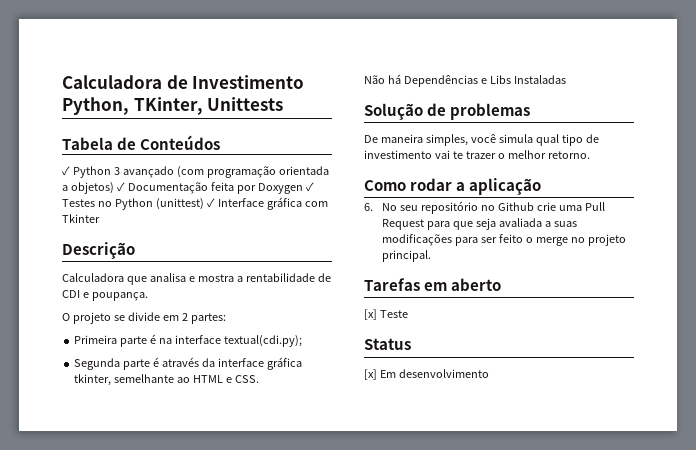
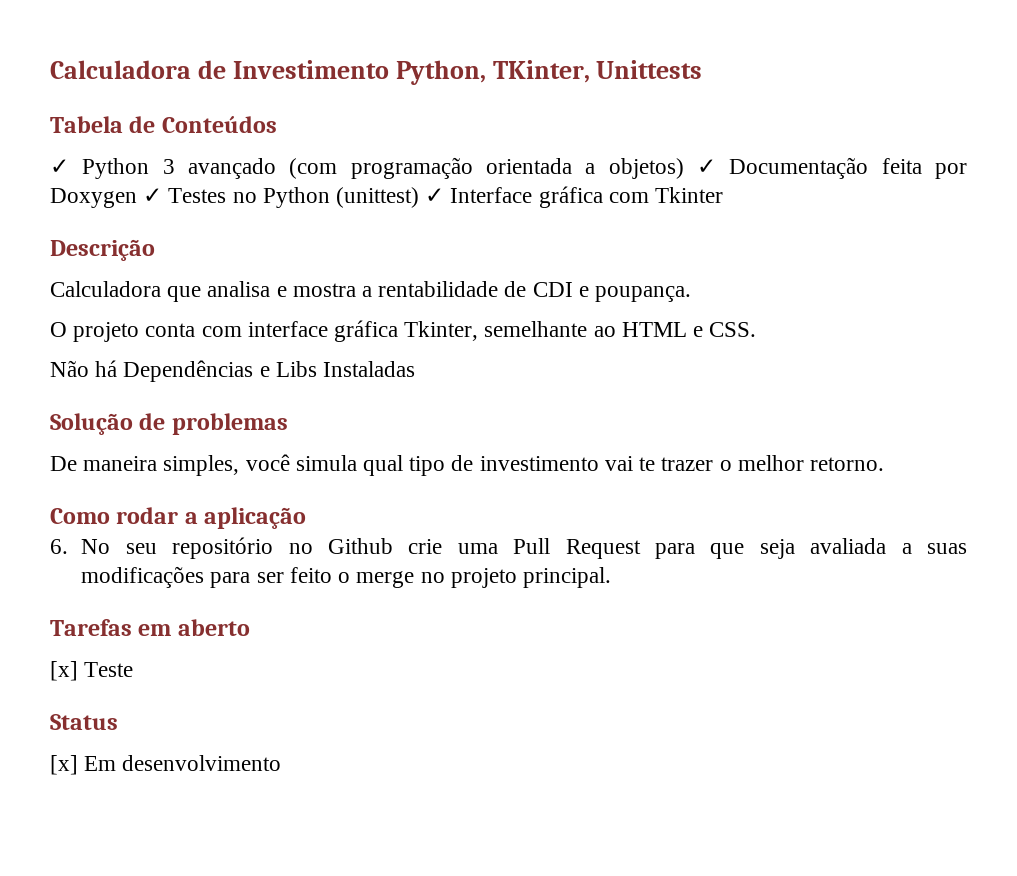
- O projeto se divide em 2 partes:
- Primeira parte é na interface textual(cdi.py);
- Segunda parte é através da interface gráfica tkinter, semelhante ao HTML e CSS.
+ O projeto conta com interface gráfica Tkinter, semelhante ao HTML e CSS.

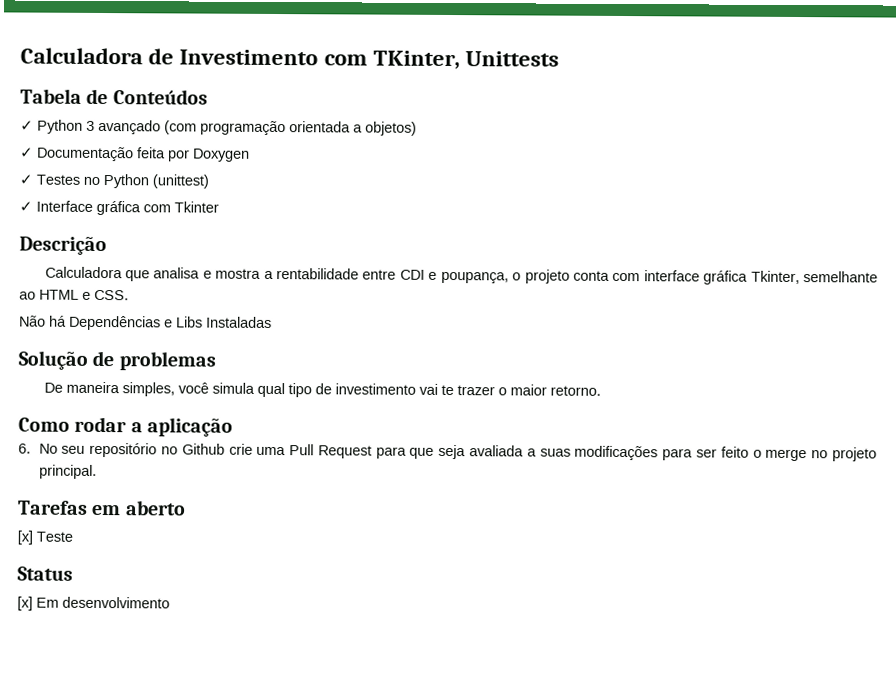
- Calculadora de Investimento Python, TKinter, Unittests
+ Calculadora de Investimento com TKinter, Unittests
- ✓ Python 3 avançado (com programação orientada a objetos) ✓ Documentação feita por Doxygen ✓ Testes no Python (unittest) ✓ Interface gráfica com Tkinter
+ ✓ Python 3 avançado (com programação orientada a objetos)
+ ✓ Documentação feita por Doxygen
+ ✓ Testes no Python (unittest)
+ ✓ Interface gráfica com Tkinter
- Calculadora que analisa e mostra a rentabilidade de CDI e poupança.
- O projeto conta com interface gráfica Tkinter, semelhante ao HTML e CSS.
+ Calculadora que analisa e mostra a rentabilidade entre CDI e poupança, o projeto conta com interface gráfica Tkinter, semelhante ao HTML e CSS.
- De maneira simples, você simula qual tipo de investimento vai te trazer o melhor retorno.
+ De maneira simples, você simula qual tipo de investimento vai te trazer o maior retorno.

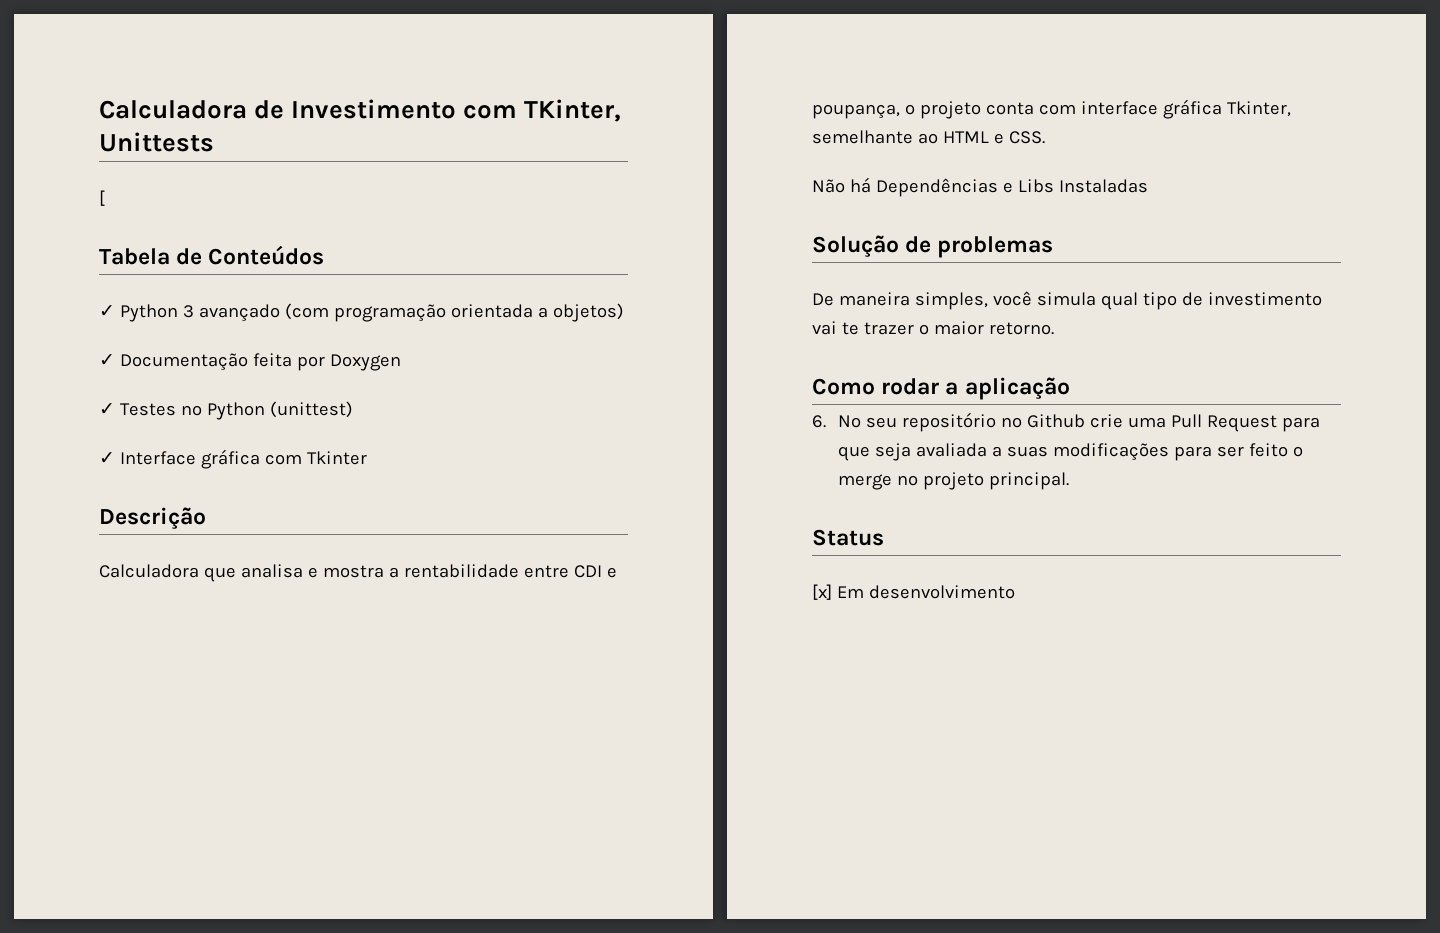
+ [
- Tarefas em aberto
- [x] Teste

